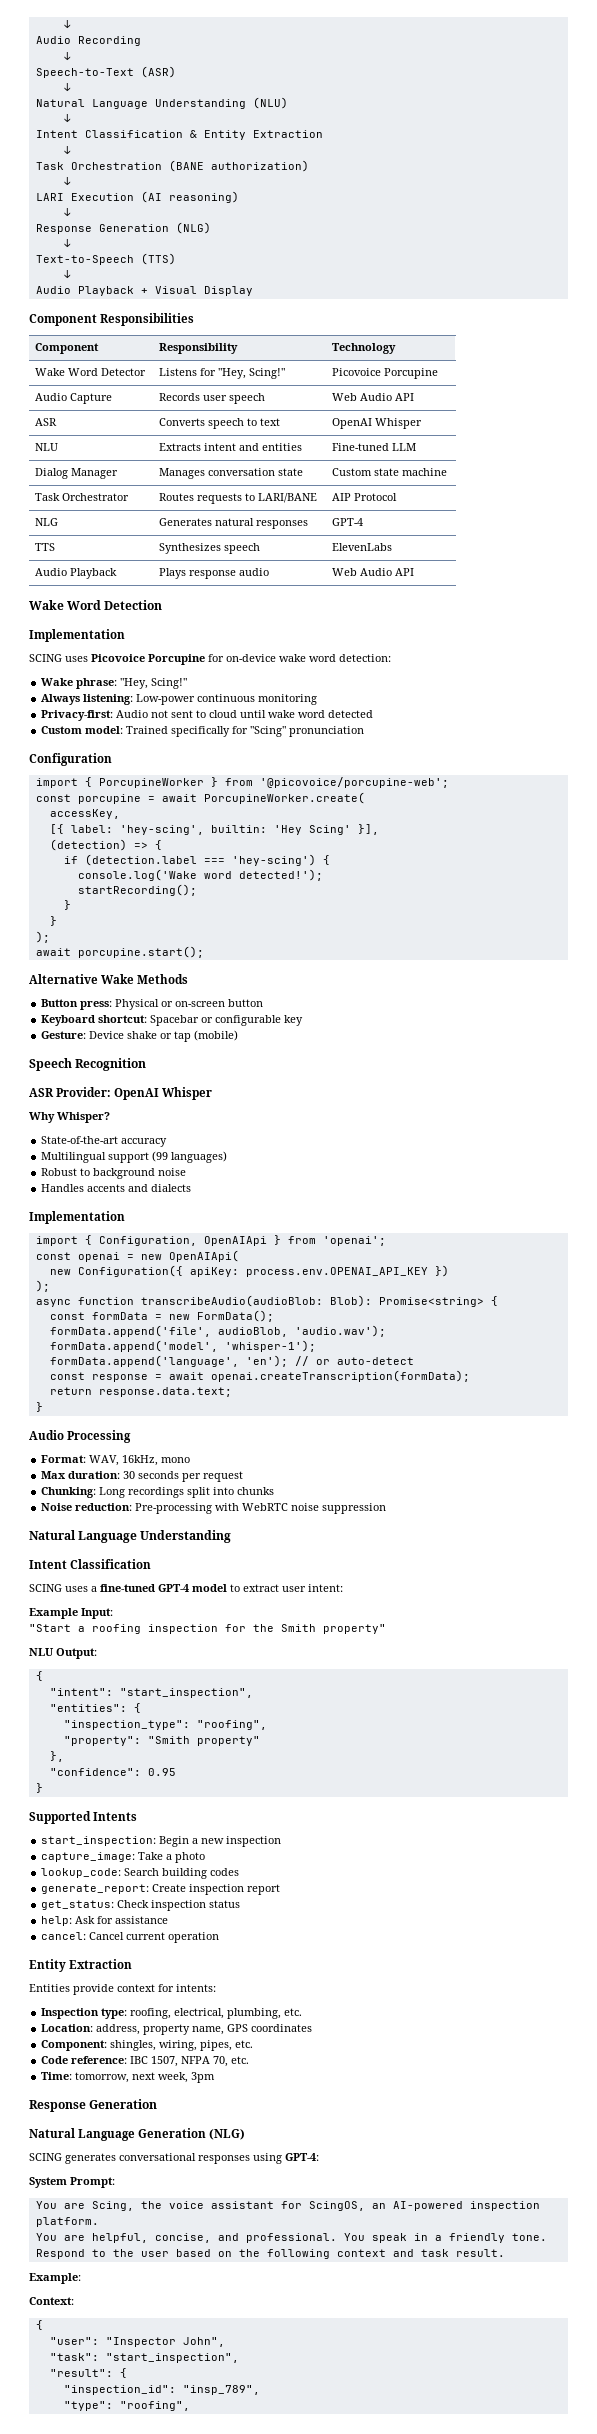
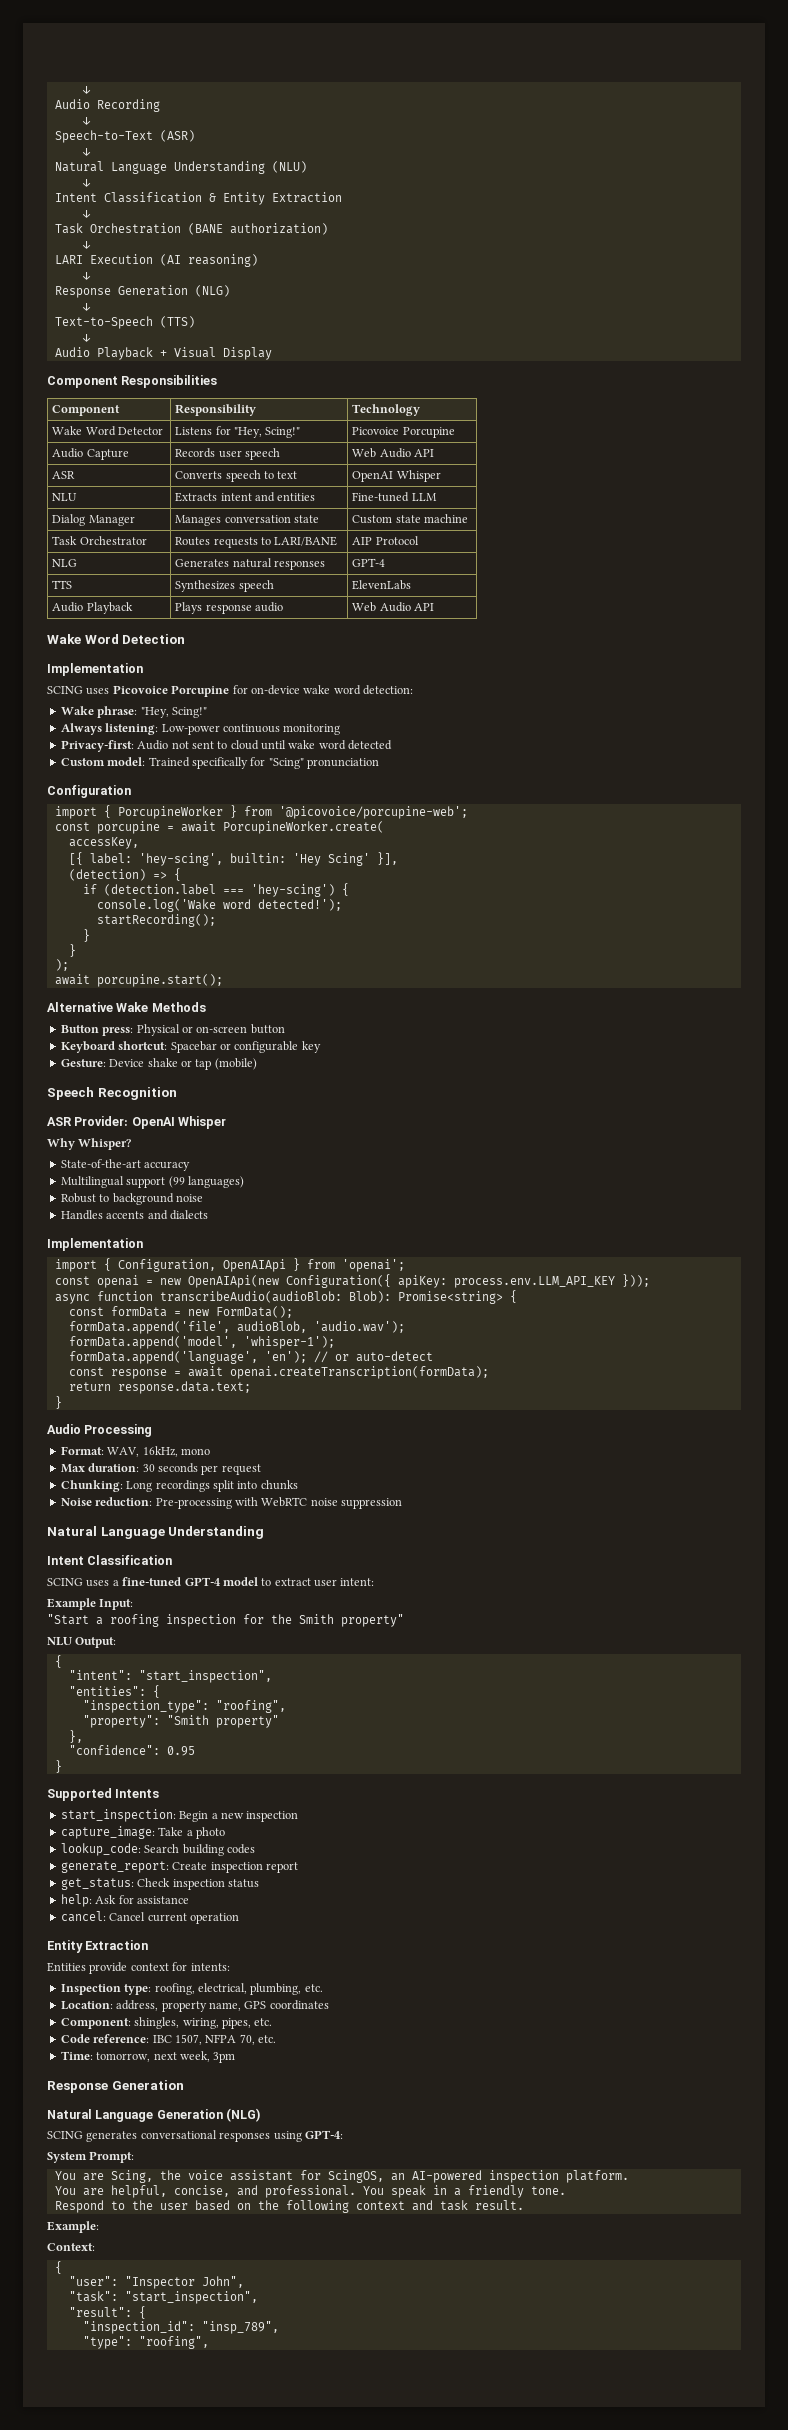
- const openai = new OpenAIApi(
- new Configuration({ apiKey: process.env.OPENAI_API_KEY })
- );
+ const openai = new OpenAIApi(new Configuration({ apiKey: process.env.LLM_API_KEY }));

